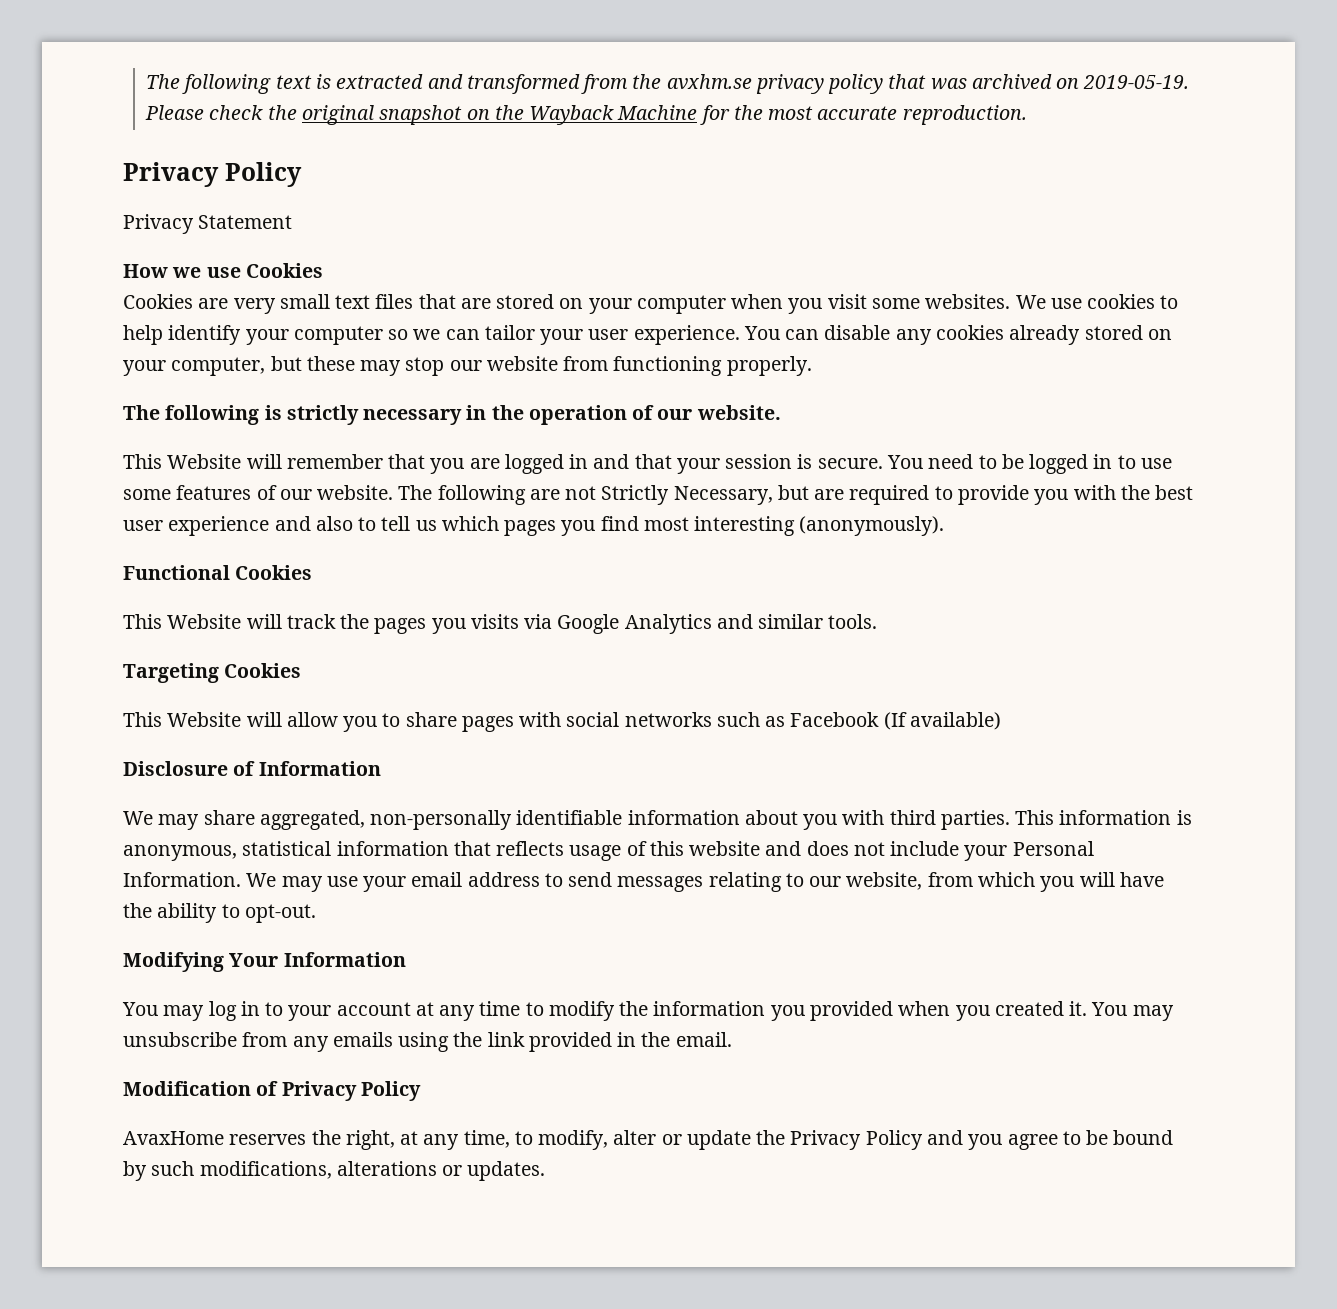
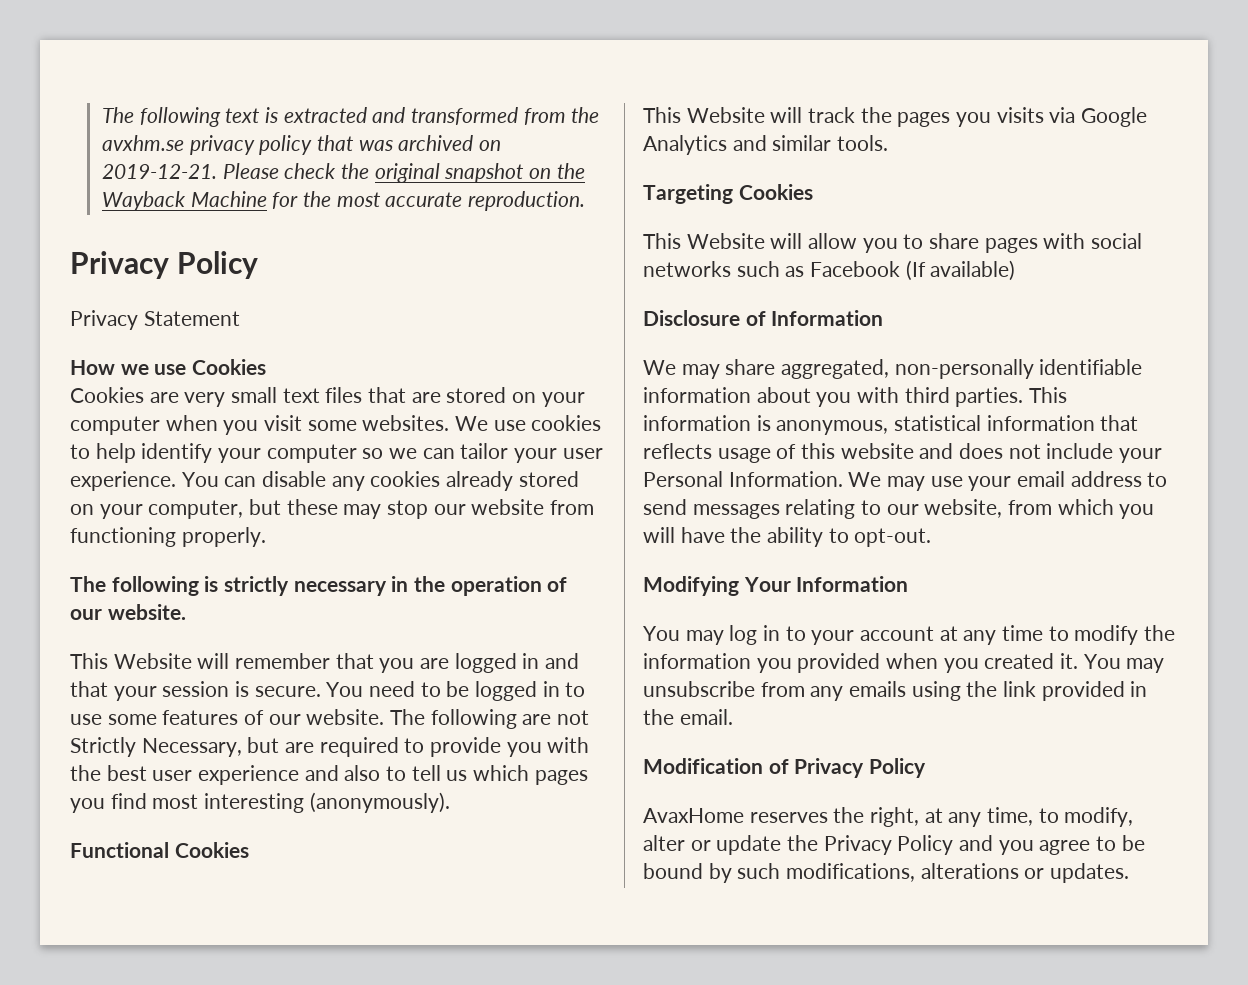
- The following text is extracted and transformed from the avxhm.se privacy policy that was archived on 2019-05-19.
+ The following text is extracted and transformed from the avxhm.se privacy policy that was archived on 2019-12-21.

